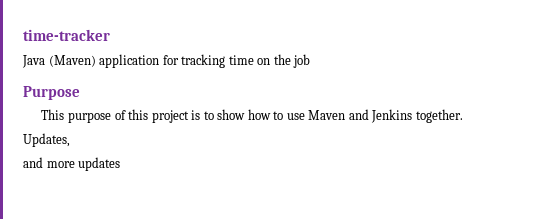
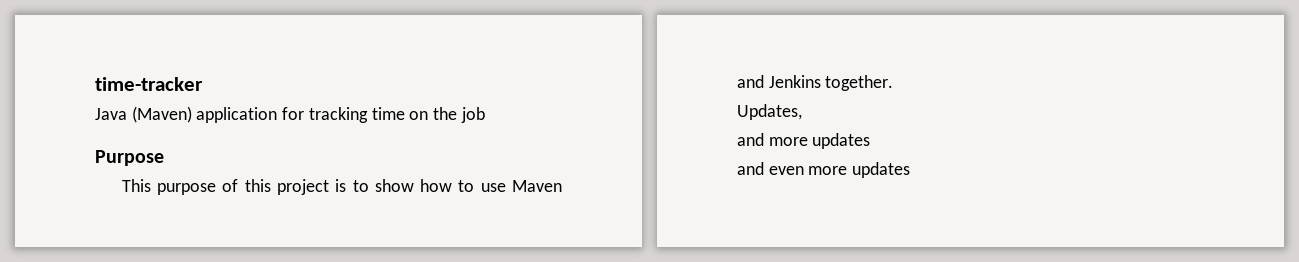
+ and even more updates

